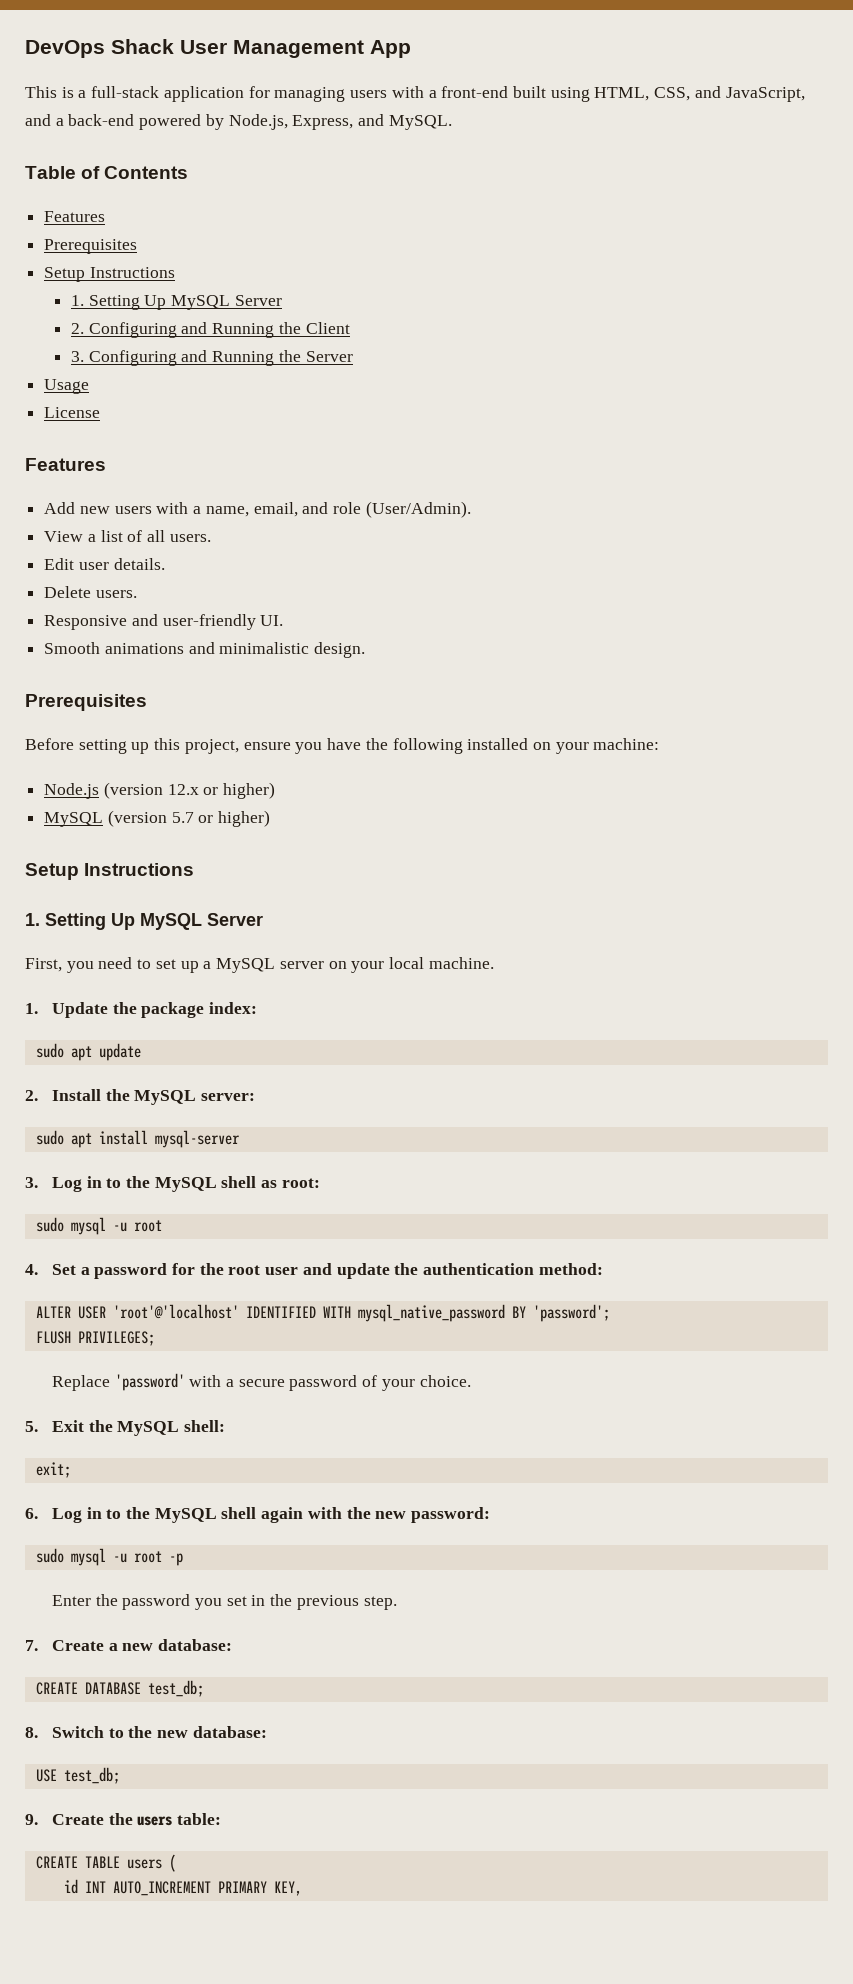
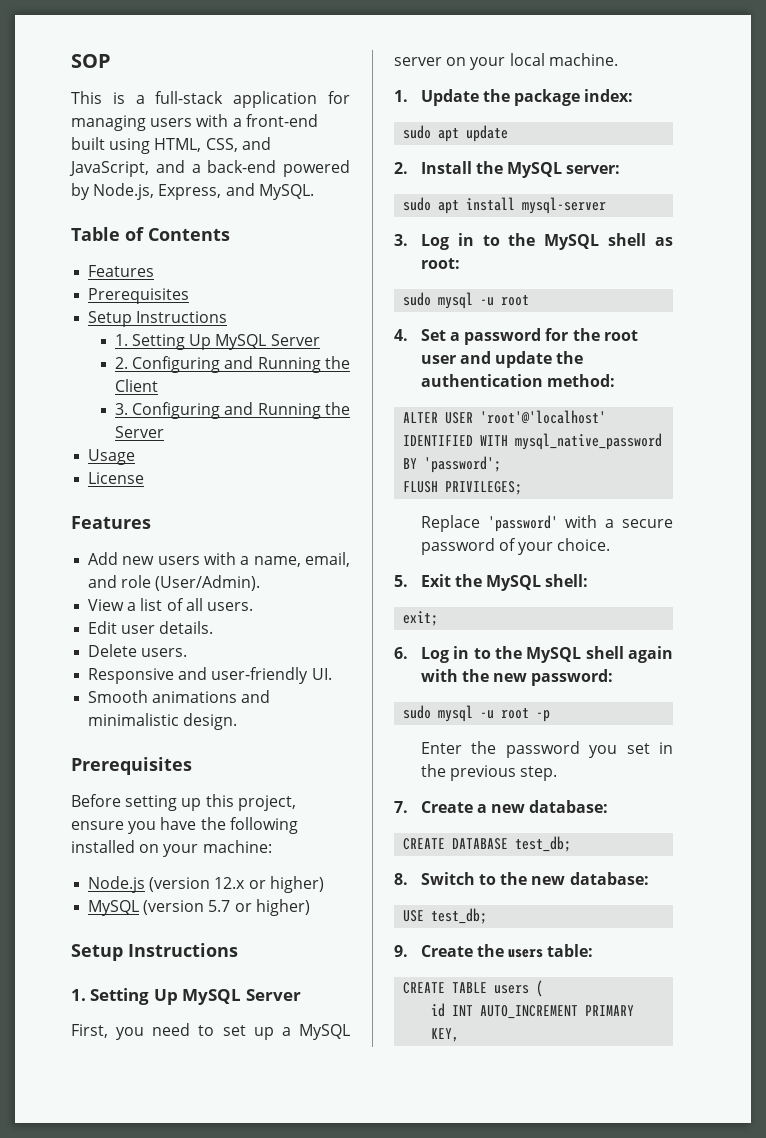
- DevOps Shack User Management App
+ SOP

